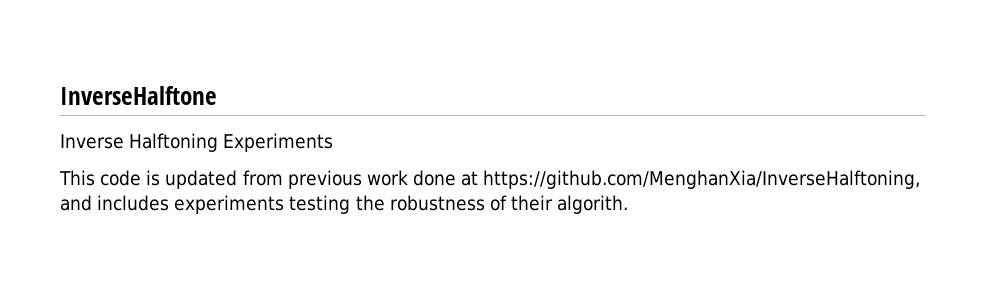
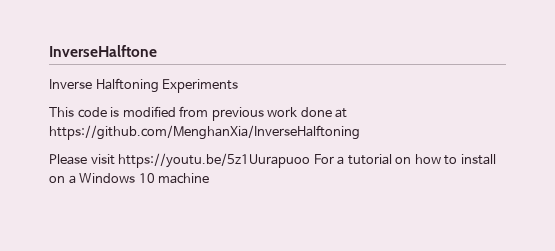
- This code is updated from previous work done at https://github.com/MenghanXia/InverseHalftoning, and includes experiments testing the robustness of their algorith.
+ This code is modified from previous work done at https://github.com/MenghanXia/InverseHalftoning
+ Please visit https://youtu.be/5z1Uurapuoo For a tutorial on how to install on a Windows 10 machine

